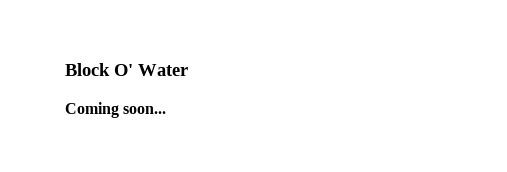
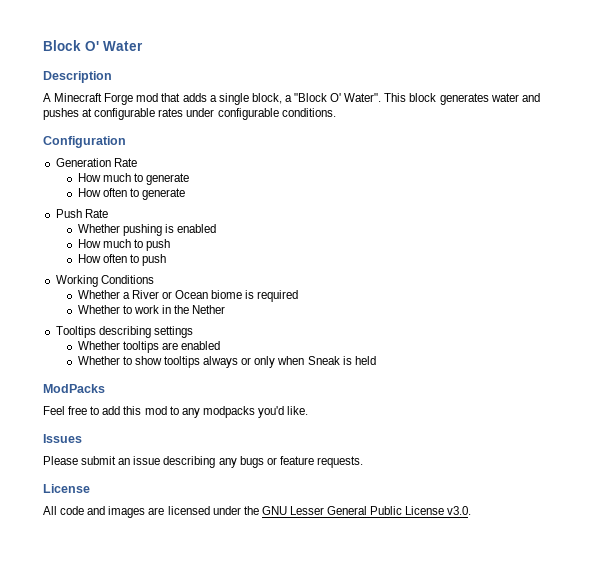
- Coming soon...
+ Description
+ A Minecraft Forge mod that adds a single block, a "Block O' Water". This block generates water and pushes at configurable rates under configurable conditions.
+ Configuration
+ Generation Rate
+ How much to generate
+ How often to generate
+ Push Rate
+ Whether pushing is enabled
+ How much to push
+ How often to push
+ Working Conditions
+ Whether a River or Ocean biome is required
+ Whether to work in the Nether
+ Tooltips describing settings
+ Whether tooltips are enabled
+ Whether to show tooltips always or only when Sneak is held
+ ModPacks
+ Feel free to add this mod to any modpacks you'd like.
+ Issues
+ Please submit an issue describing any bugs or feature requests.
+ License
+ All code and images are licensed under the GNU Lesser General Public License v3.0.

